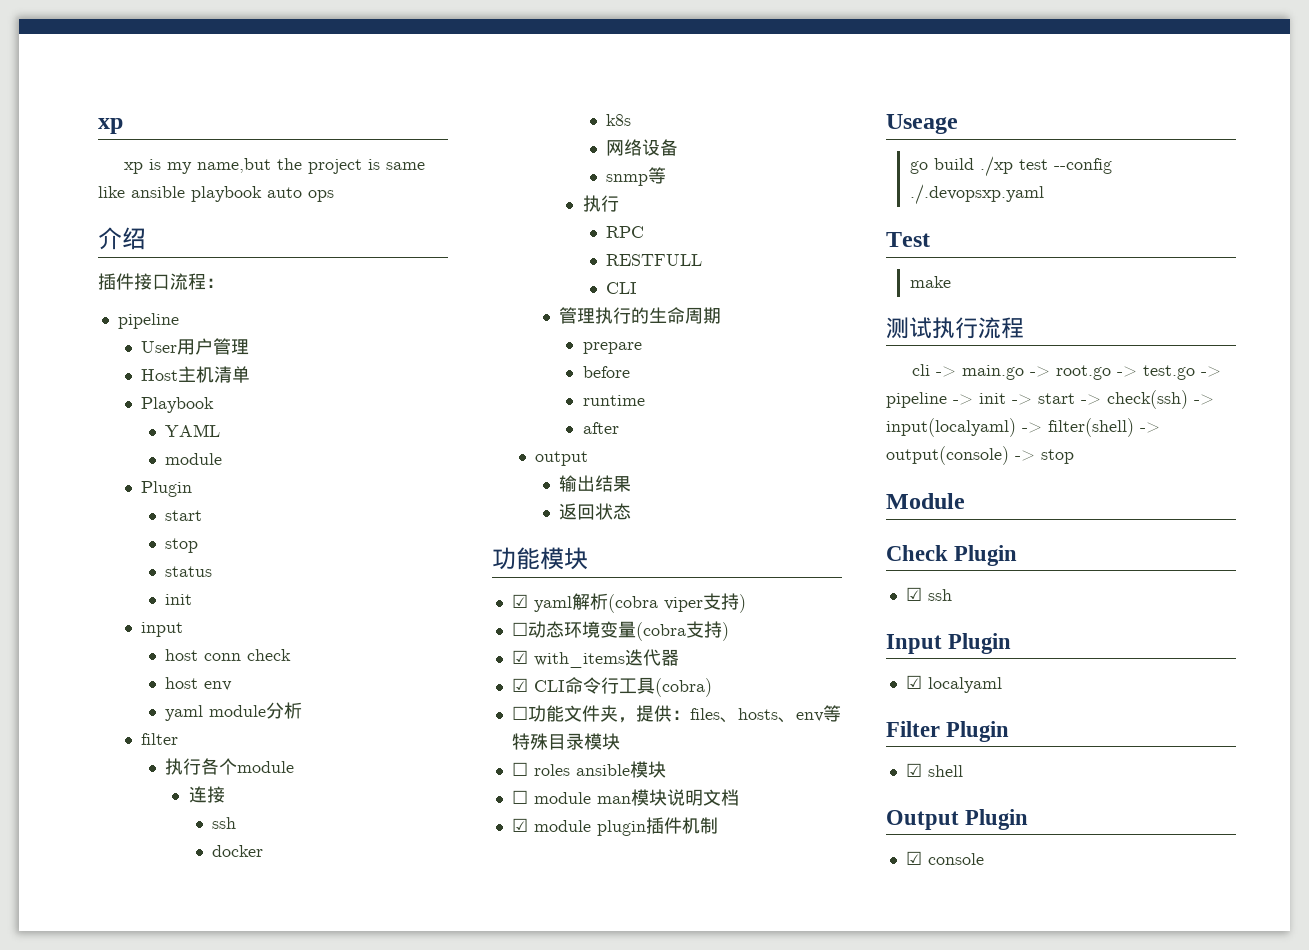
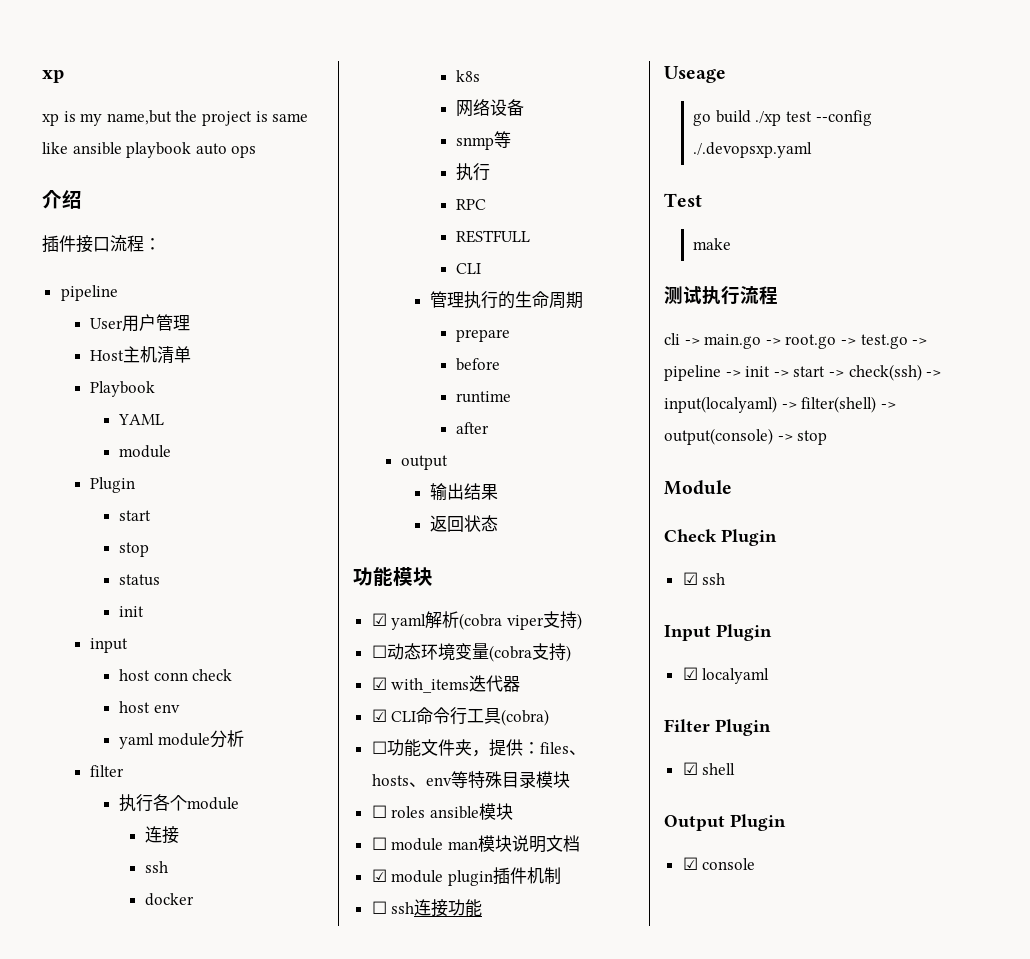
+ ☐ ssh连接功能

